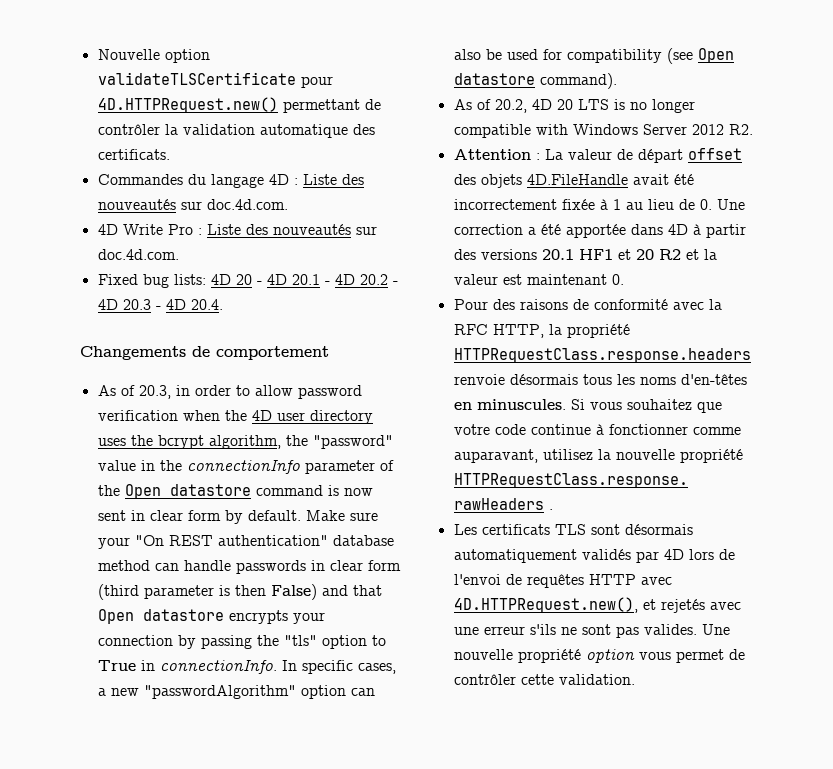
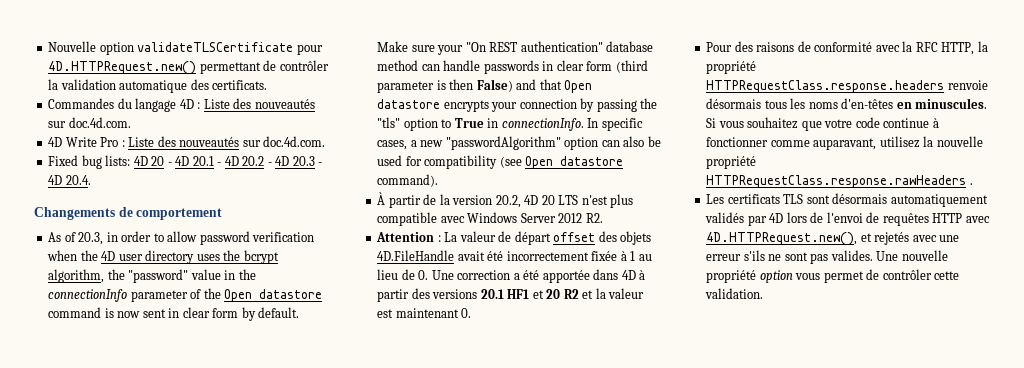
- As of 20.2, 4D 20 LTS is no longer compatible with Windows Server 2012 R2.
+ À partir de la version 20.2, 4D 20 LTS n'est plus compatible avec Windows Server 2012 R2.

